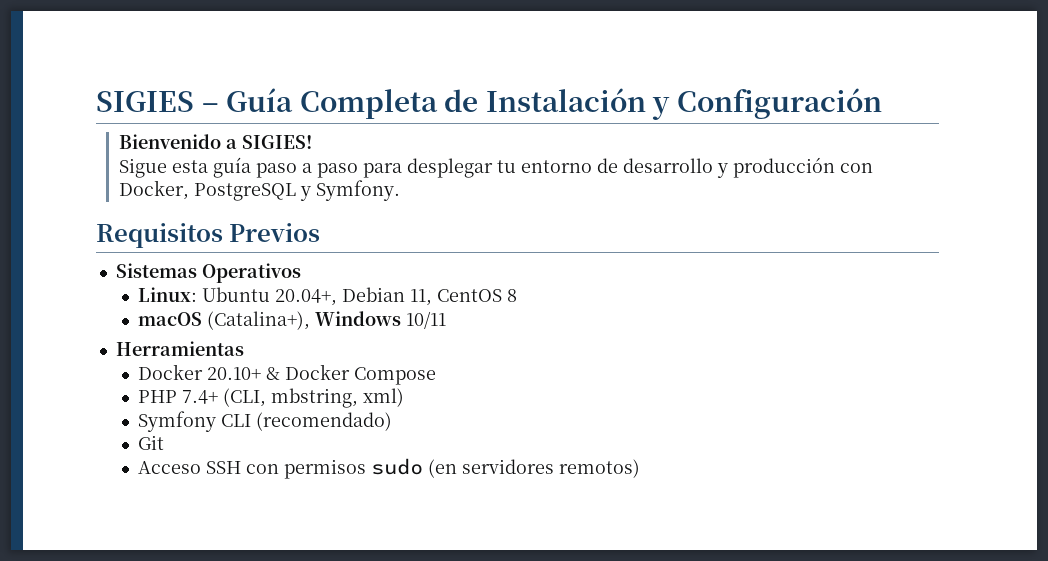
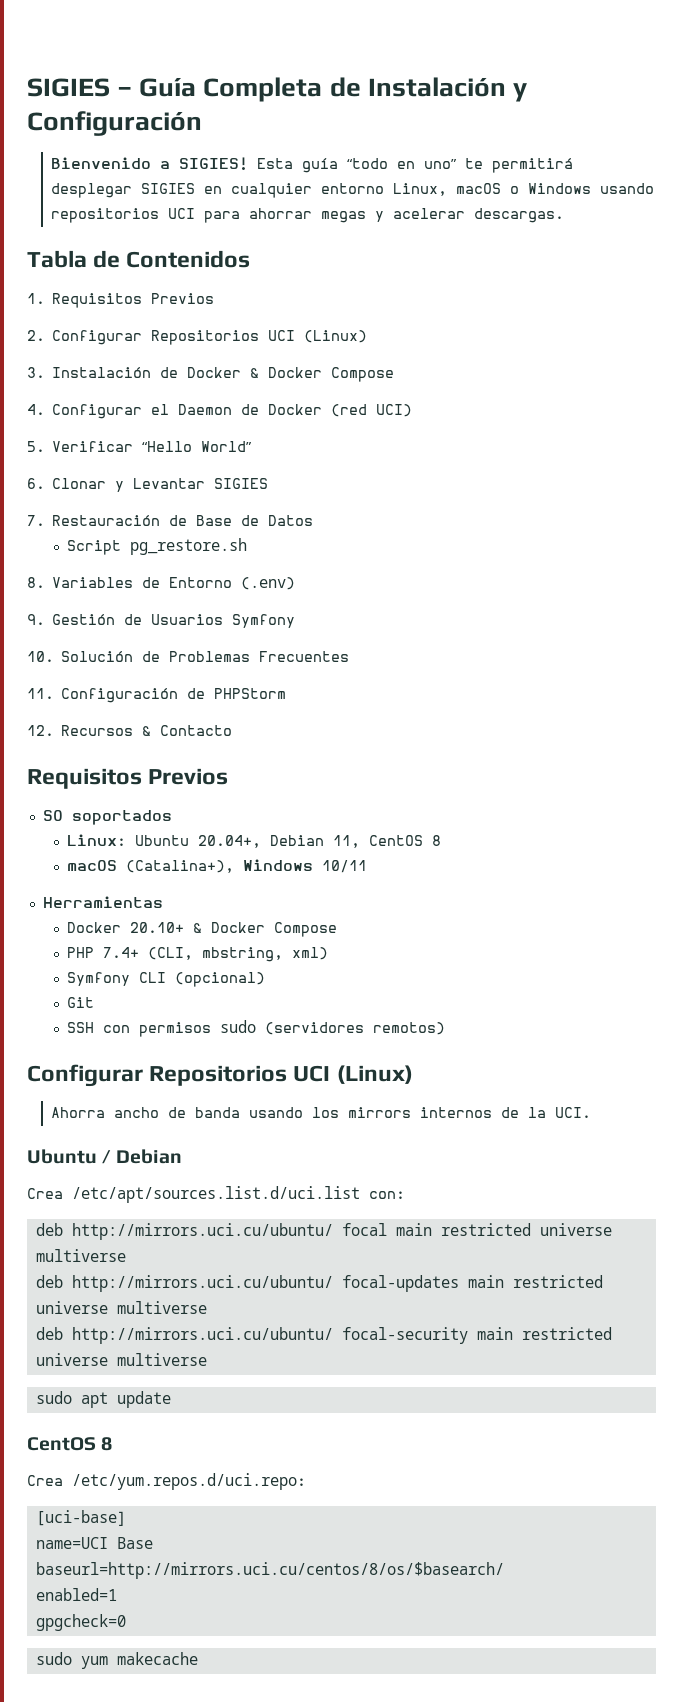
- Bienvenido a SIGIES!
- Sigue esta guía paso a paso para desplegar tu entorno de desarrollo y producción con Docker, PostgreSQL y Symfony.
+ Bienvenido a SIGIES! Esta guía “todo en uno” te permitirá desplegar SIGIES en cualquier entorno Linux, macOS o Windows usando repositorios UCI para ahorrar megas y acelerar descargas.
+ Tabla de Contenidos
+ 1. Requisitos Previos
+ 2. Configurar Repositorios UCI (Linux)
+ 3. Instalación de Docker & Docker Compose
+ 4. Configurar el Daemon de Docker (red UCI)
+ 5. Verificar “Hello World”
+ 6. Clonar y Levantar SIGIES
+ 7. Restauración de Base de Datos
+ Script pg_restore.sh
+ 8. Variables de Entorno (.env)
+ 9. Gestión de Usuarios Symfony
+ 10. Solución de Problemas Frecuentes
+ 11. Configuración de PHPStorm
+ 12. Recursos & Contacto
  Requisitos Previos
- Sistemas Operativos
+ SO soportados
- Symfony CLI (recomendado)
+ Symfony CLI (opcional)
- Acceso SSH con permisos sudo (en servidores remotos)
+ SSH con permisos sudo (servidores remotos)
+ Configurar Repositorios UCI (Linux)
+ Ahorra ancho de banda usando los mirrors internos de la UCI.
+ Ubuntu / Debian
+ Crea /etc/apt/sources.list.d/uci.list con:
+ deb http://mirrors.uci.cu/ubuntu/ focal main restricted universe multiverse
+ deb http://mirrors.uci.cu/ubuntu/ focal-updates main restricted universe multiverse
+ deb http://mirrors.uci.cu/ubuntu/ focal-security main restricted universe multiverse
+ sudo apt update
+ CentOS 8
+ Crea /etc/yum.repos.d/uci.repo:
+ [uci-base]
+ name=UCI Base
+ baseurl=http://mirrors.uci.cu/centos/8/os/$basearch/
+ enabled=1
+ gpgcheck=0
+ sudo yum makecache

